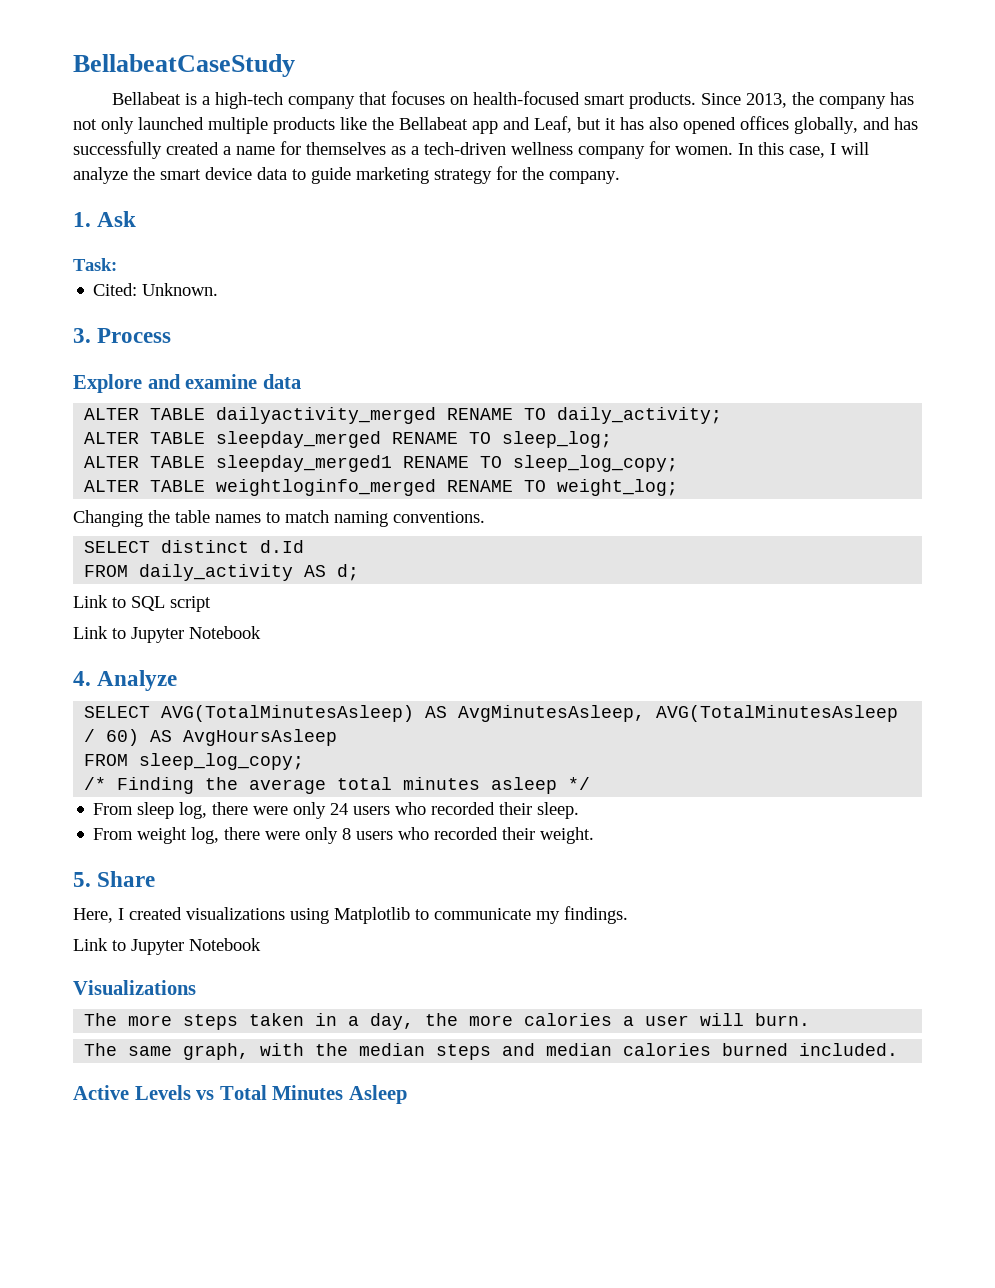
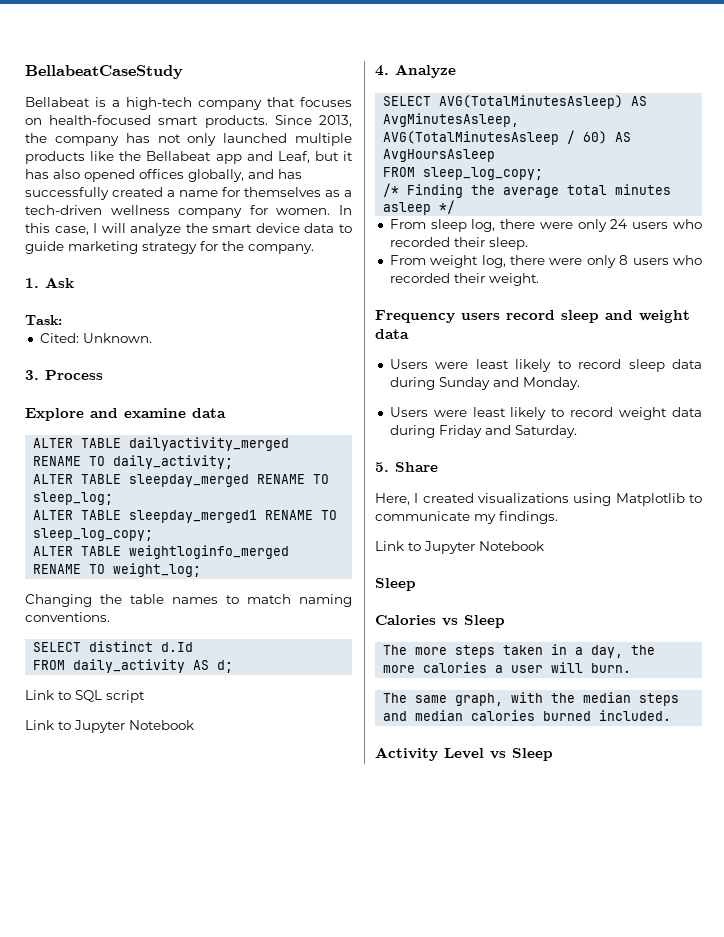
+ Frequency users record sleep and weight data
+ Users were least likely to record sleep data during Sunday and Monday.
+ Users were least likely to record weight data during Friday and Saturday.
  Here, I created visualizations using Matplotlib to communicate my findings.
  Link to Jupyter Notebook
- Visualizations
+ Sleep
+ Calories vs Sleep
- Active Levels vs Total Minutes Asleep
+ Activity Level vs Sleep

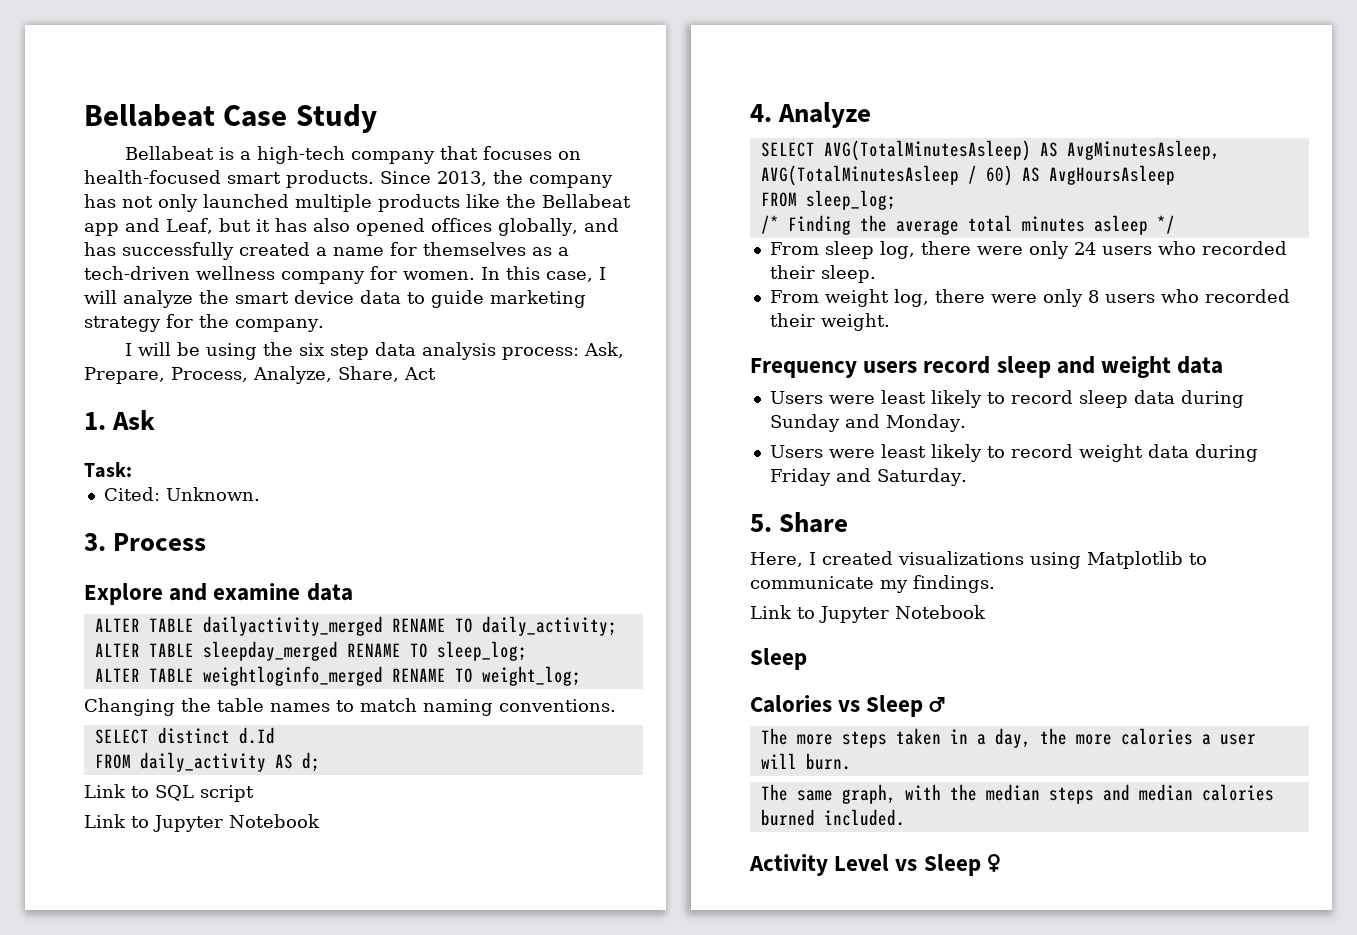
- BellabeatCaseStudy
+ Bellabeat Case Study
+ I will be using the six step data analysis process: Ask, Prepare, Process, Analyze, Share, Act
- ALTER TABLE sleepday_merged1 RENAME TO sleep_log_copy;
- FROM sleep_log_copy;
+ FROM sleep_log;
- Calories vs Sleep
+ Calories vs Sleep ♂
- Activity Level vs Sleep
+ Activity Level vs Sleep ♀

